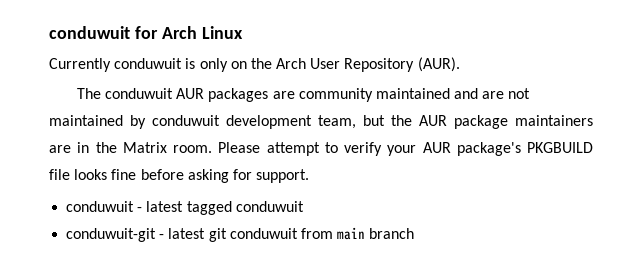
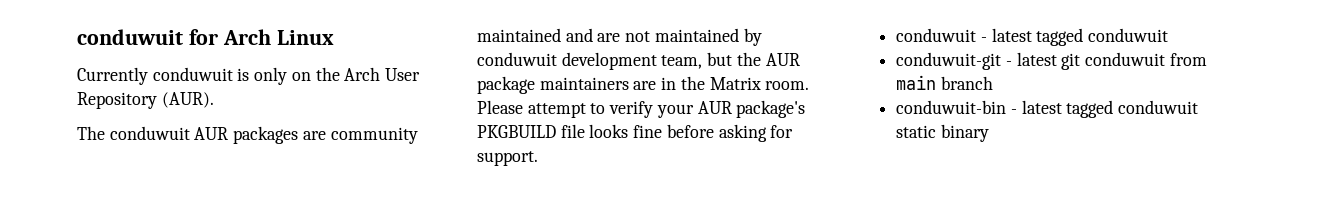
+ conduwuit-bin - latest tagged conduwuit static binary

